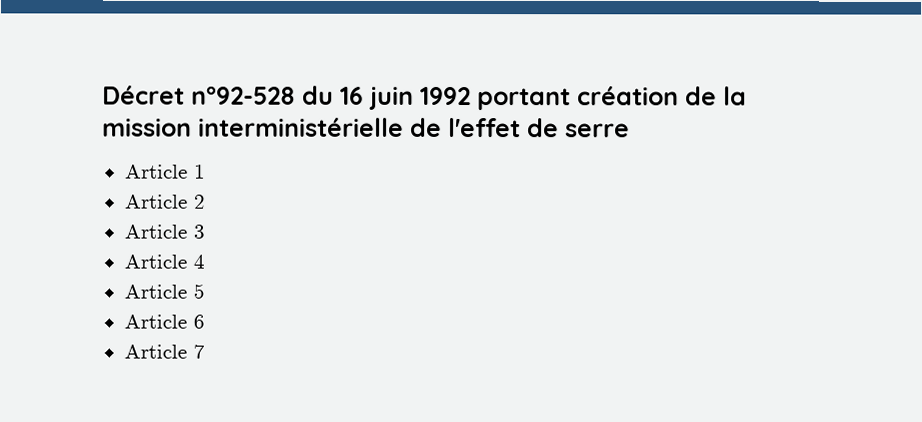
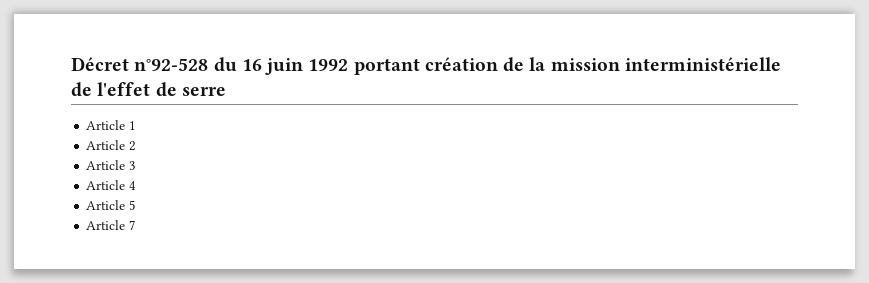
- Article 6

